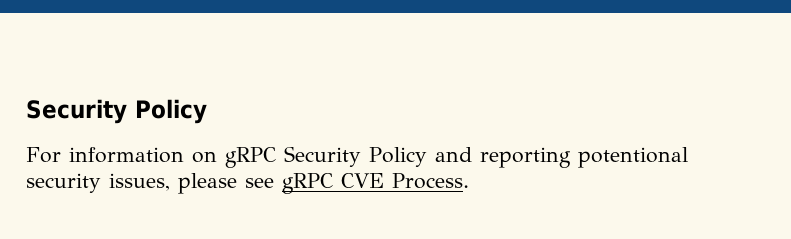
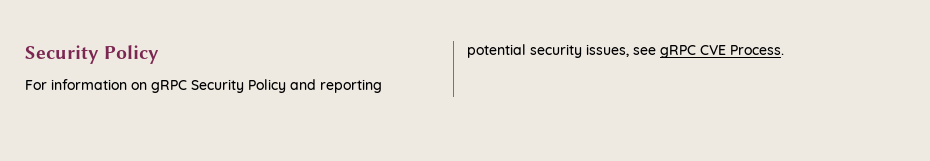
- For information on gRPC Security Policy and reporting potentional security issues, please see gRPC CVE Process.
+ For information on gRPC Security Policy and reporting potential security issues, see gRPC CVE Process.

